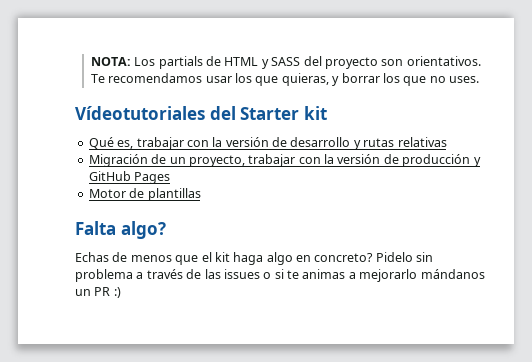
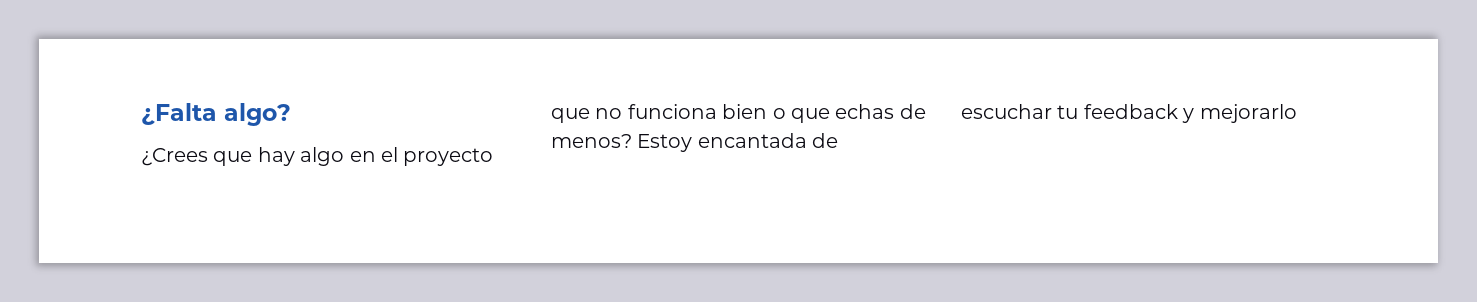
- NOTA: Los partials de HTML y SASS del proyecto son orientativos. Te recomendamos usar los que quieras, y borrar los que no uses.
- Vídeotutoriales del Starter kit
- Qué es, trabajar con la versión de desarrollo y rutas relativas
- Migración de un proyecto, trabajar con la versión de producción y GitHub Pages
- Motor de plantillas
- Falta algo?
- Echas de menos que el kit haga algo en concreto? Pidelo sin problema a través de las issues o si te animas a mejorarlo mándanos un PR :)
+ ¿Falta algo?
+ ¿Crees que hay algo en el proyecto que no funciona bien o que echas de menos? Estoy encantada de escuchar tu feedback y mejorarlo

